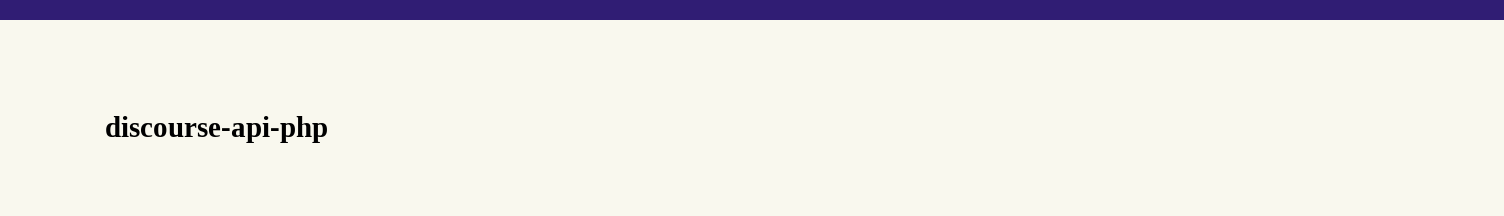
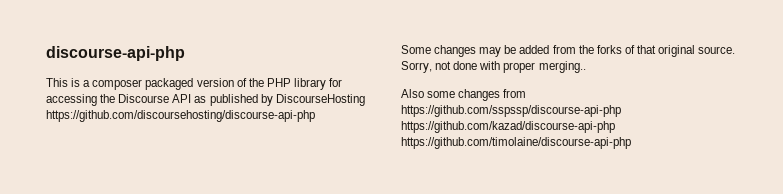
+ This is a composer packaged version of the PHP library for accessing the Discourse API as published by DiscourseHosting https://github.com/discoursehosting/discourse-api-php
+ Some changes may be added from the forks of that original source. Sorry, not done with proper merging..
+ Also some changes from https://github.com/sspssp/discourse-api-php https://github.com/kazad/discourse-api-php https://github.com/timolaine/discourse-api-php

